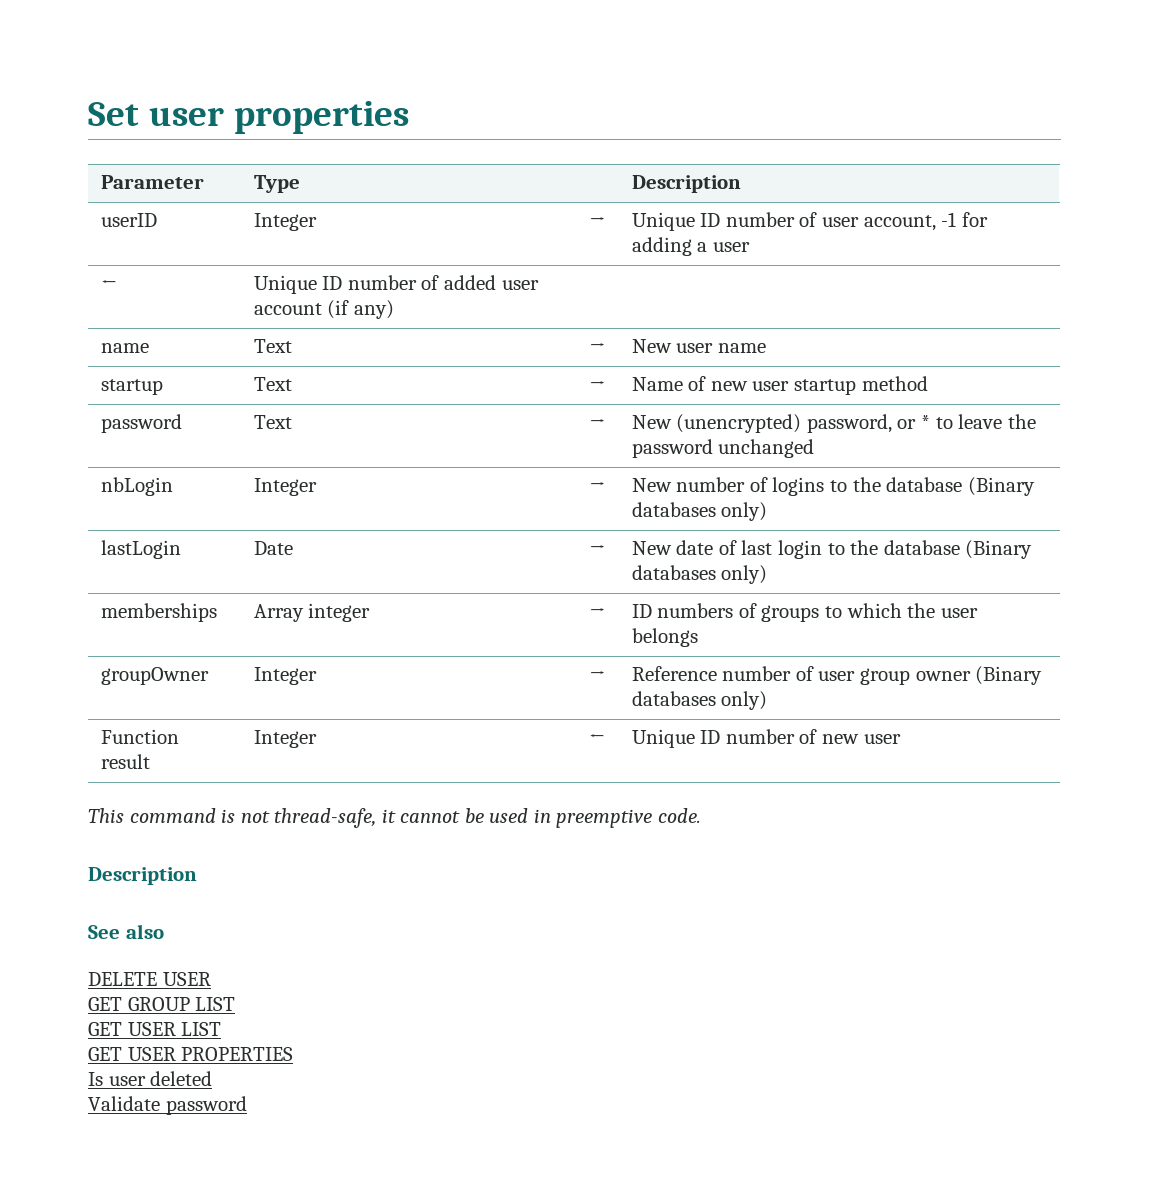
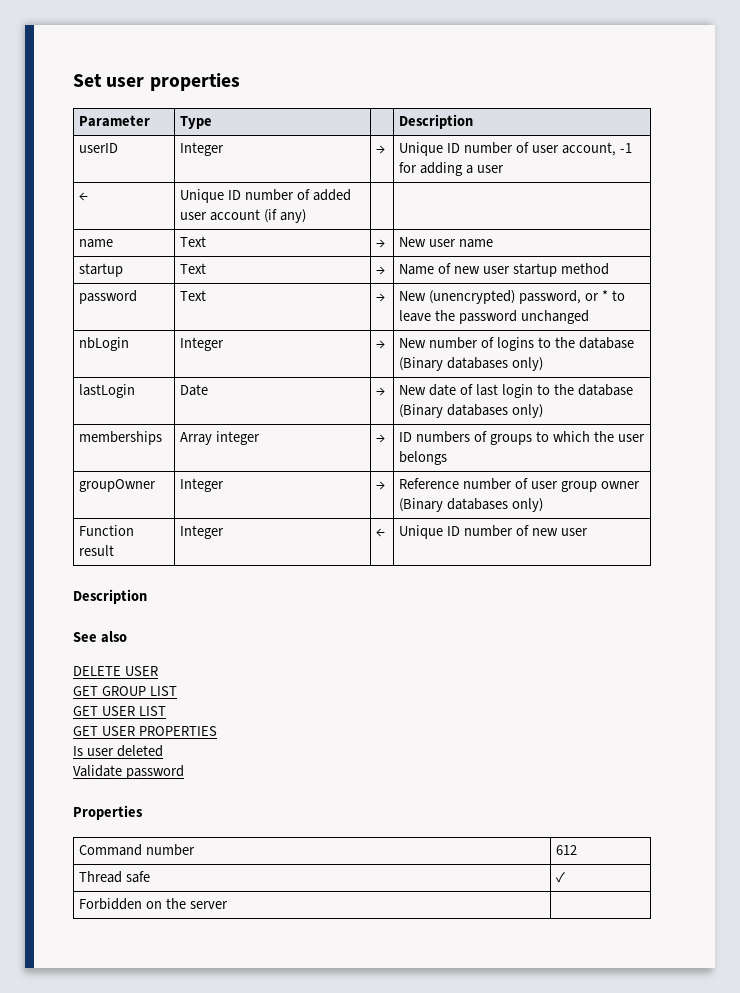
- This command is not thread-safe, it cannot be used in preemptive code.
+ Properties
+ Command number | 612
+ Thread safe | ✓
+ Forbidden on the server |

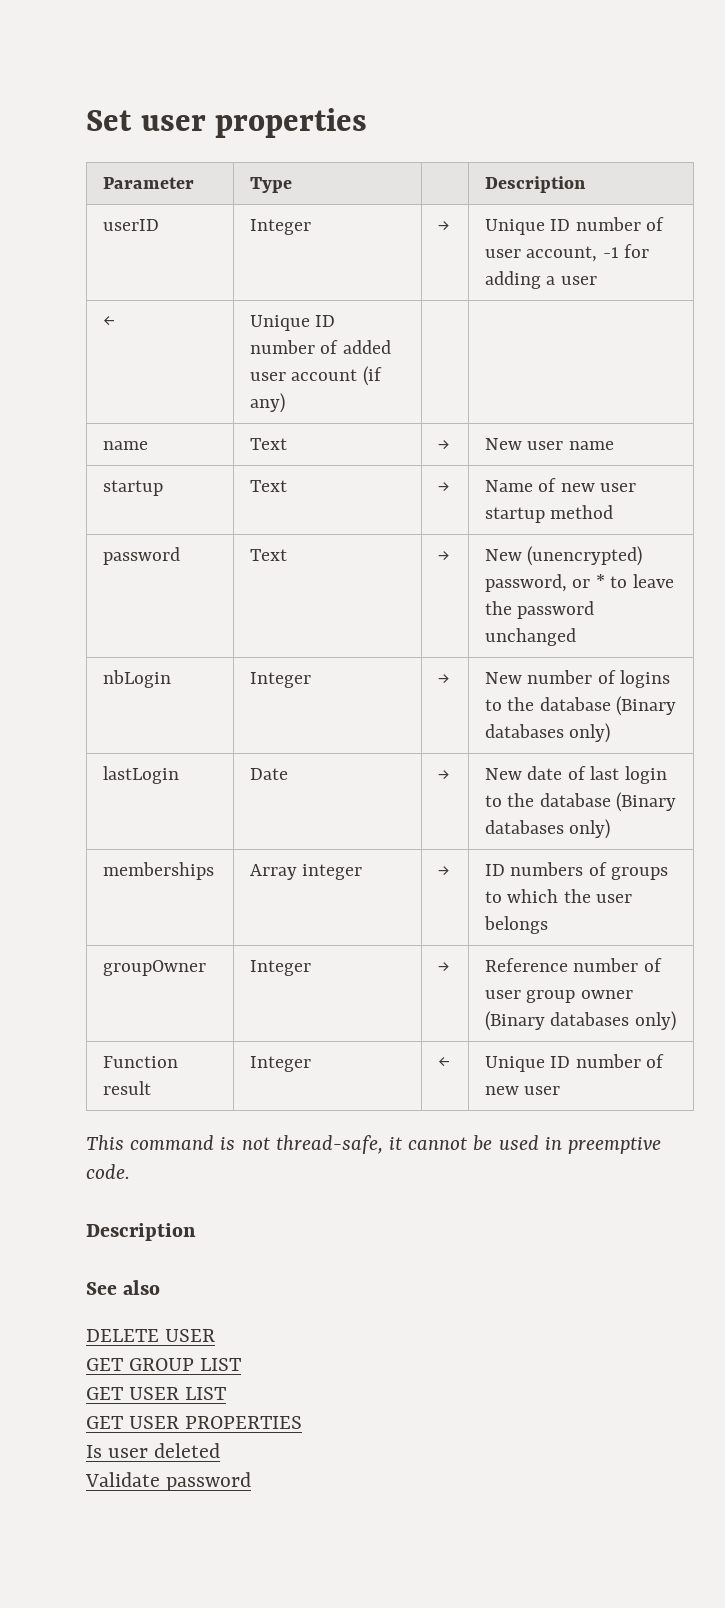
+ This command is not thread-safe, it cannot be used in preemptive code.
- Properties
- Command number | 612
- Thread safe | ✓
- Forbidden on the server |

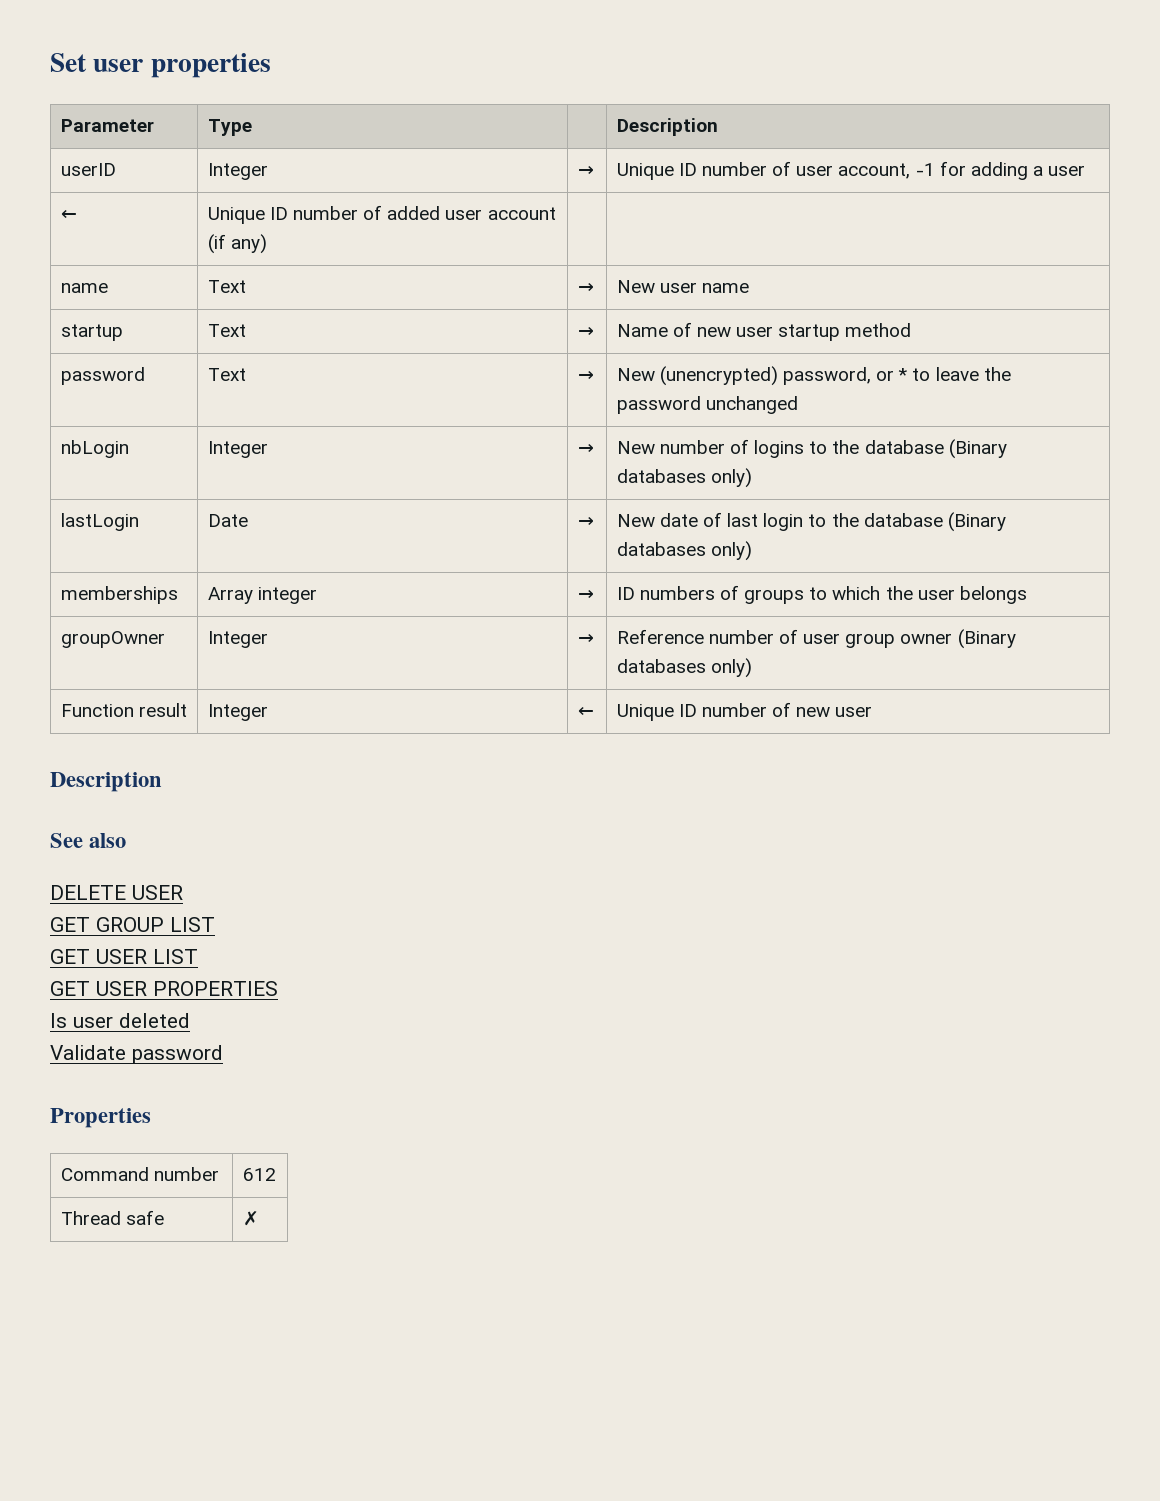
- This command is not thread-safe, it cannot be used in preemptive code.
+ Properties
+ Command number | 612
+ Thread safe | ✗

